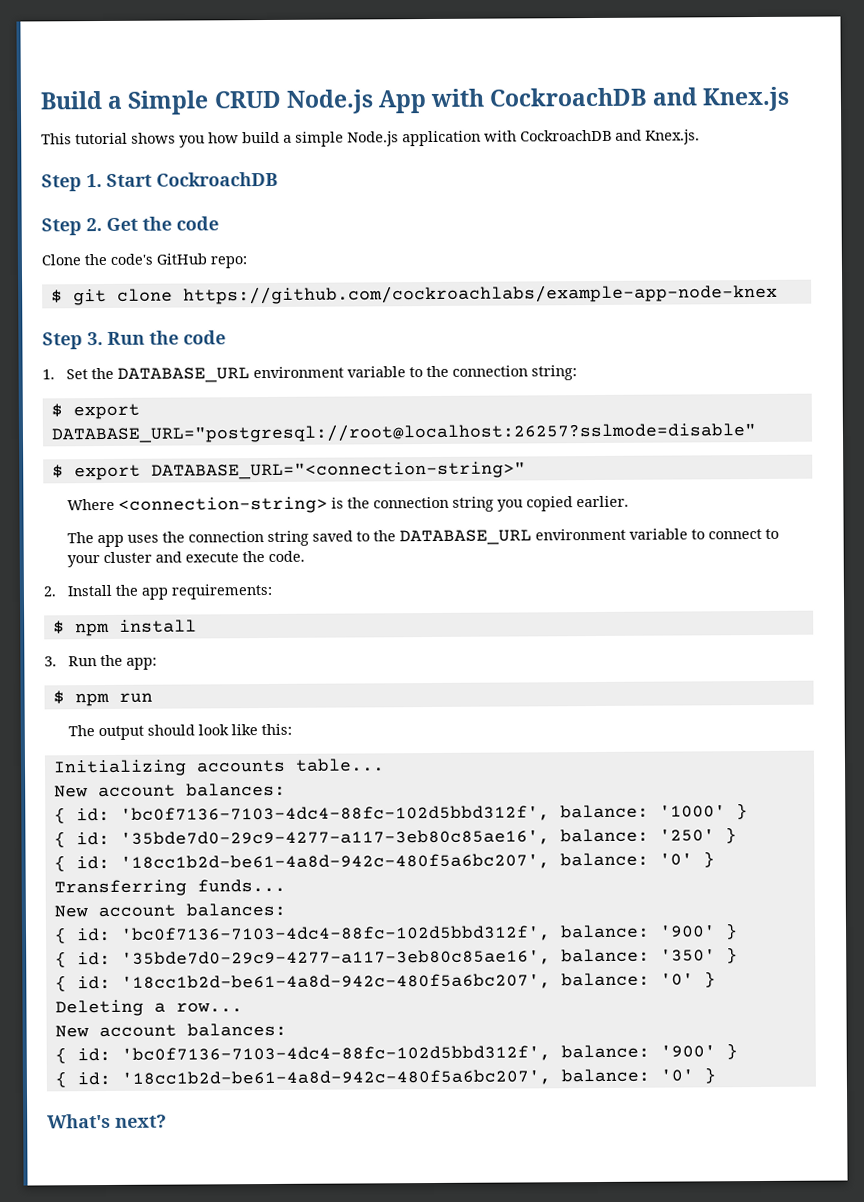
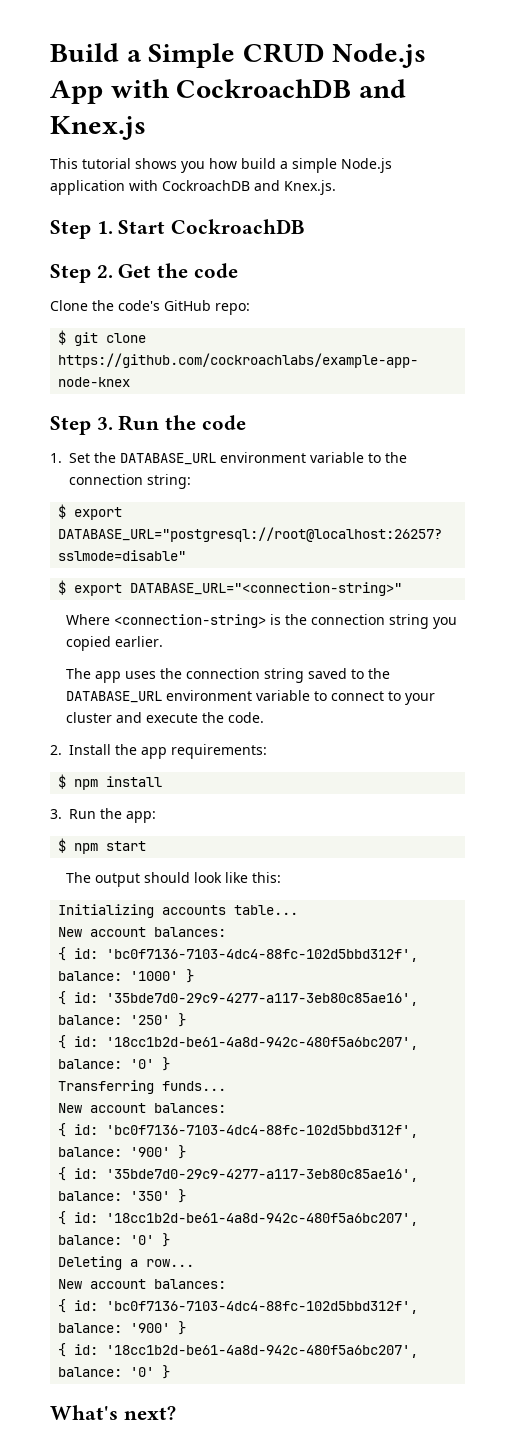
- $ npm run
+ $ npm start

